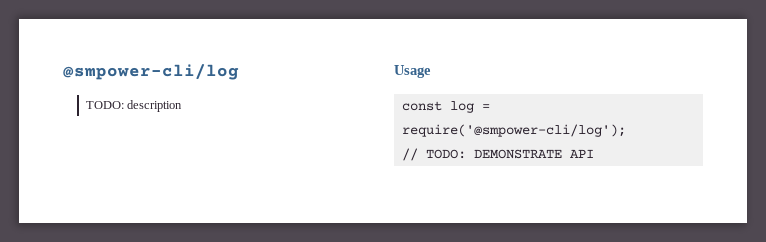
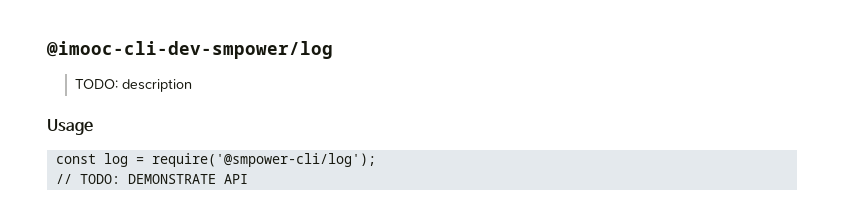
- @smpower-cli/log
+ @imooc-cli-dev-smpower/log

